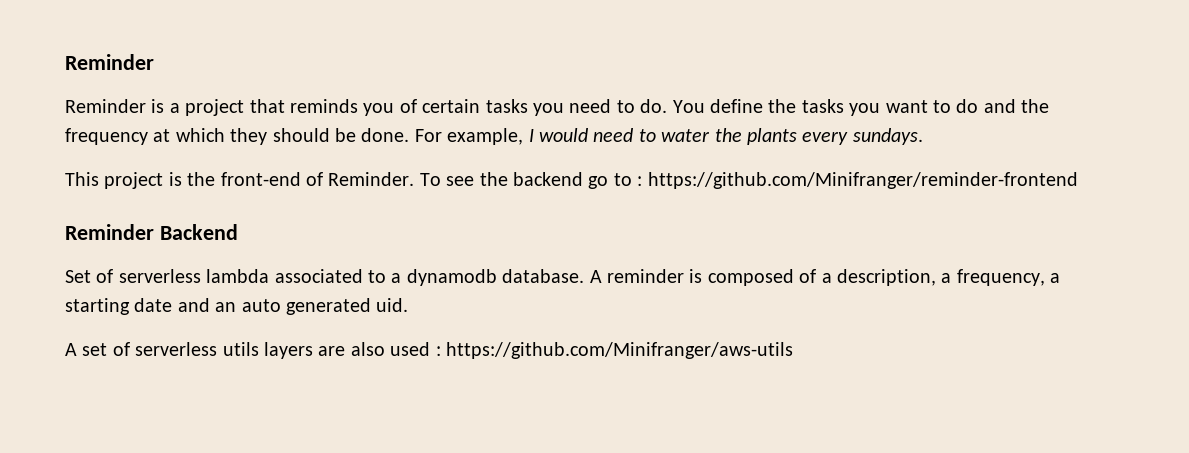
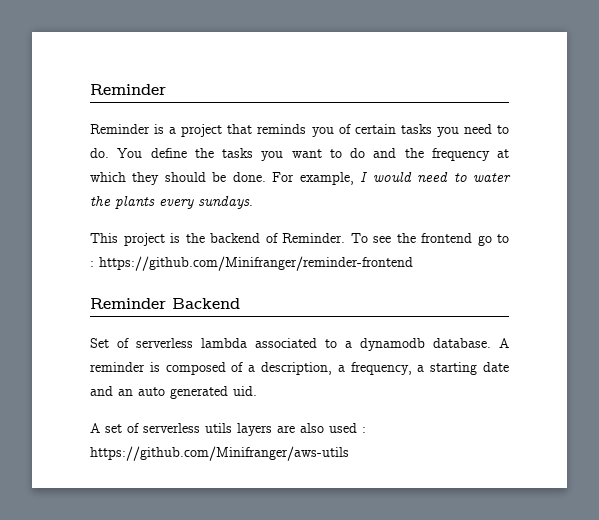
- This project is the front-end of Reminder.
+ This project is the backend of Reminder.
- To see the backend go to : https://github.com/Minifranger/reminder-frontend
+ To see the frontend go to : https://github.com/Minifranger/reminder-frontend

